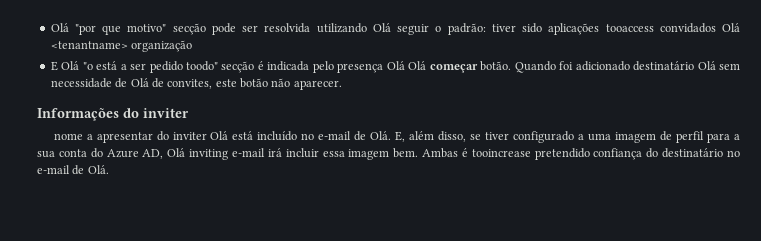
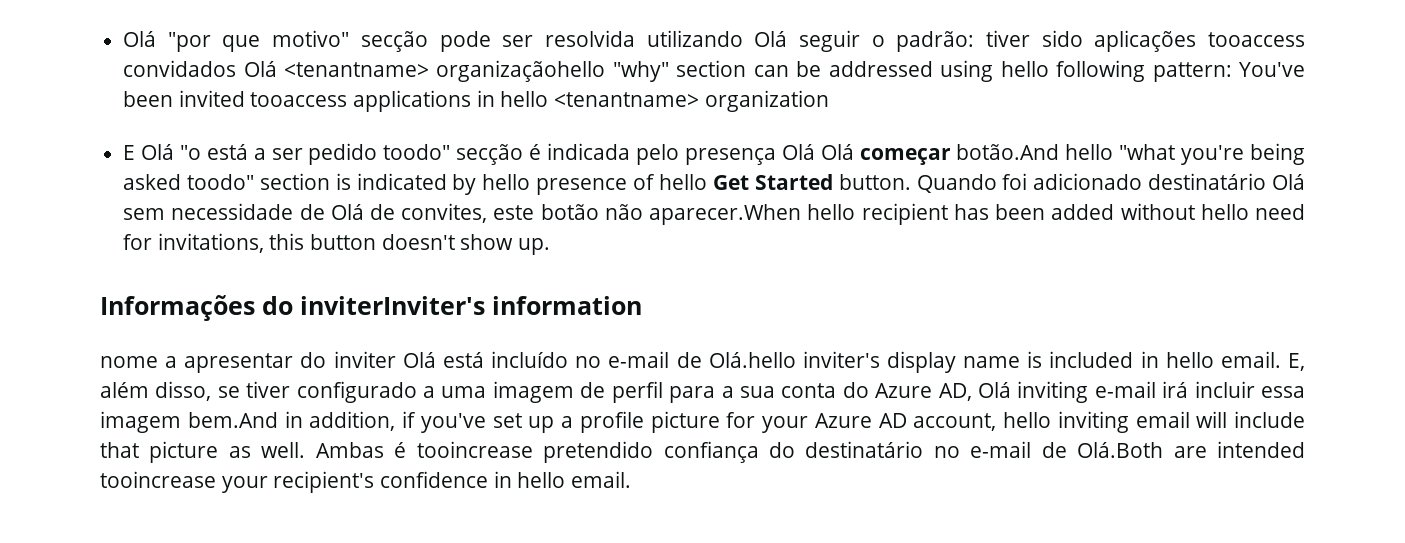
- Olá "por que motivo" secção pode ser resolvida utilizando Olá seguir o padrão: tiver sido aplicações tooaccess convidados Olá <tenantname> organização
+ Olá "por que motivo" secção pode ser resolvida utilizando Olá seguir o padrão: tiver sido aplicações tooaccess convidados Olá <tenantname> organizaçãohello "why" section can be addressed using hello following pattern: You've been invited tooaccess applications in hello <tenantname> organization
- E Olá "o está a ser pedido toodo" secção é indicada pelo presença Olá Olá começar botão.
+ E Olá "o está a ser pedido toodo" secção é indicada pelo presença Olá Olá começar botão.And hello "what you're being asked toodo" section is indicated by hello presence of hello Get Started button.
- Quando foi adicionado destinatário Olá sem necessidade de Olá de convites, este botão não aparecer.
+ Quando foi adicionado destinatário Olá sem necessidade de Olá de convites, este botão não aparecer.When hello recipient has been added without hello need for invitations, this button doesn't show up.
- Informações do inviter
+ Informações do inviterInviter's information
- nome a apresentar do inviter Olá está incluído no e-mail de Olá. E, além disso, se tiver configurado a uma imagem de perfil para a sua conta do Azure AD, Olá inviting e-mail irá incluir essa imagem bem.
+ nome a apresentar do inviter Olá está incluído no e-mail de Olá.hello inviter's display name is included in hello email. E, além disso, se tiver configurado a uma imagem de perfil para a sua conta do Azure AD, Olá inviting e-mail irá incluir essa imagem bem.And in addition, if you've set up a profile picture for your Azure AD account, hello inviting email will include that picture as well.
- Ambas é tooincrease pretendido confiança do destinatário no e-mail de Olá.
+ Ambas é tooincrease pretendido confiança do destinatário no e-mail de Olá.Both are intended tooincrease your recipient's confidence in hello email.

